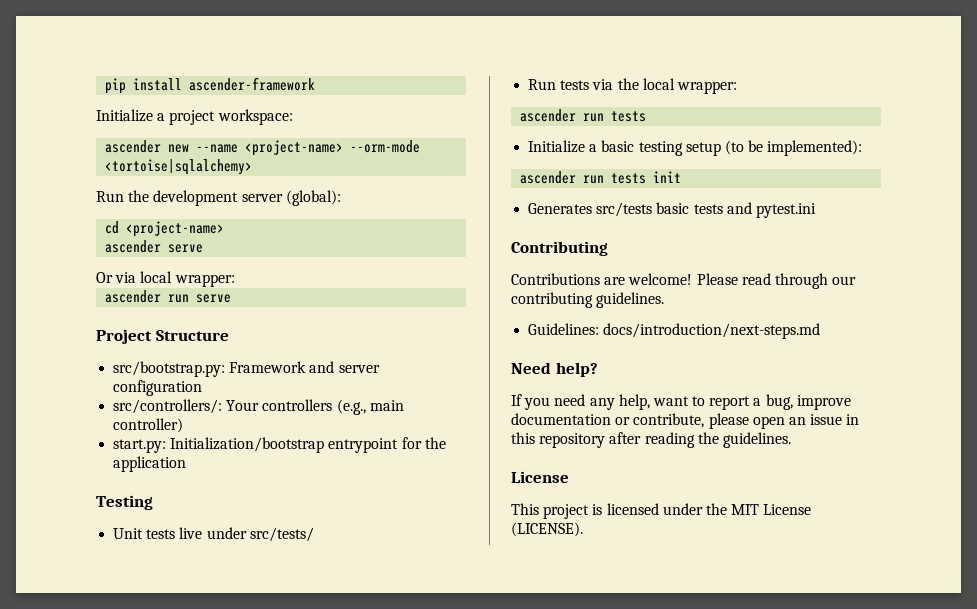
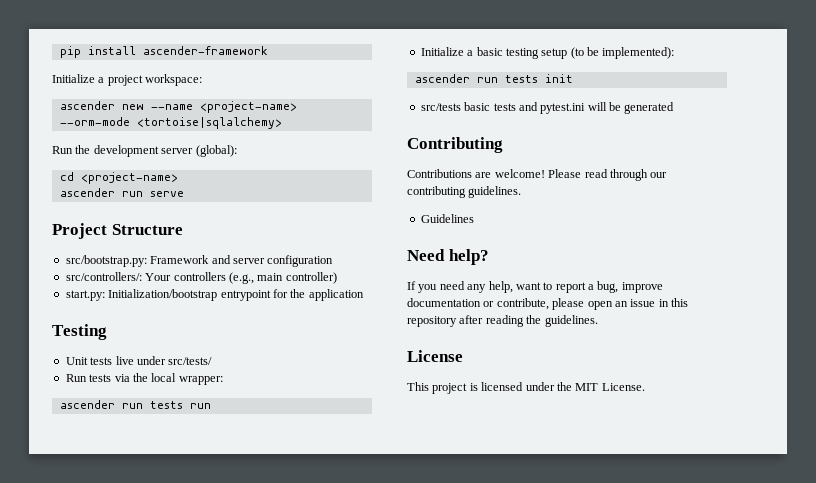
- ascender serve
- Or via local wrapper:
  Run tests via the local wrapper:
- ascender run tests
+ ascender run tests run
- Generates src/tests basic tests and pytest.ini
+ src/tests basic tests and pytest.ini will be generated
- Guidelines: docs/introduction/next-steps.md
+ Guidelines
- This project is licensed under the MIT License (LICENSE).
+ This project is licensed under the MIT License.

